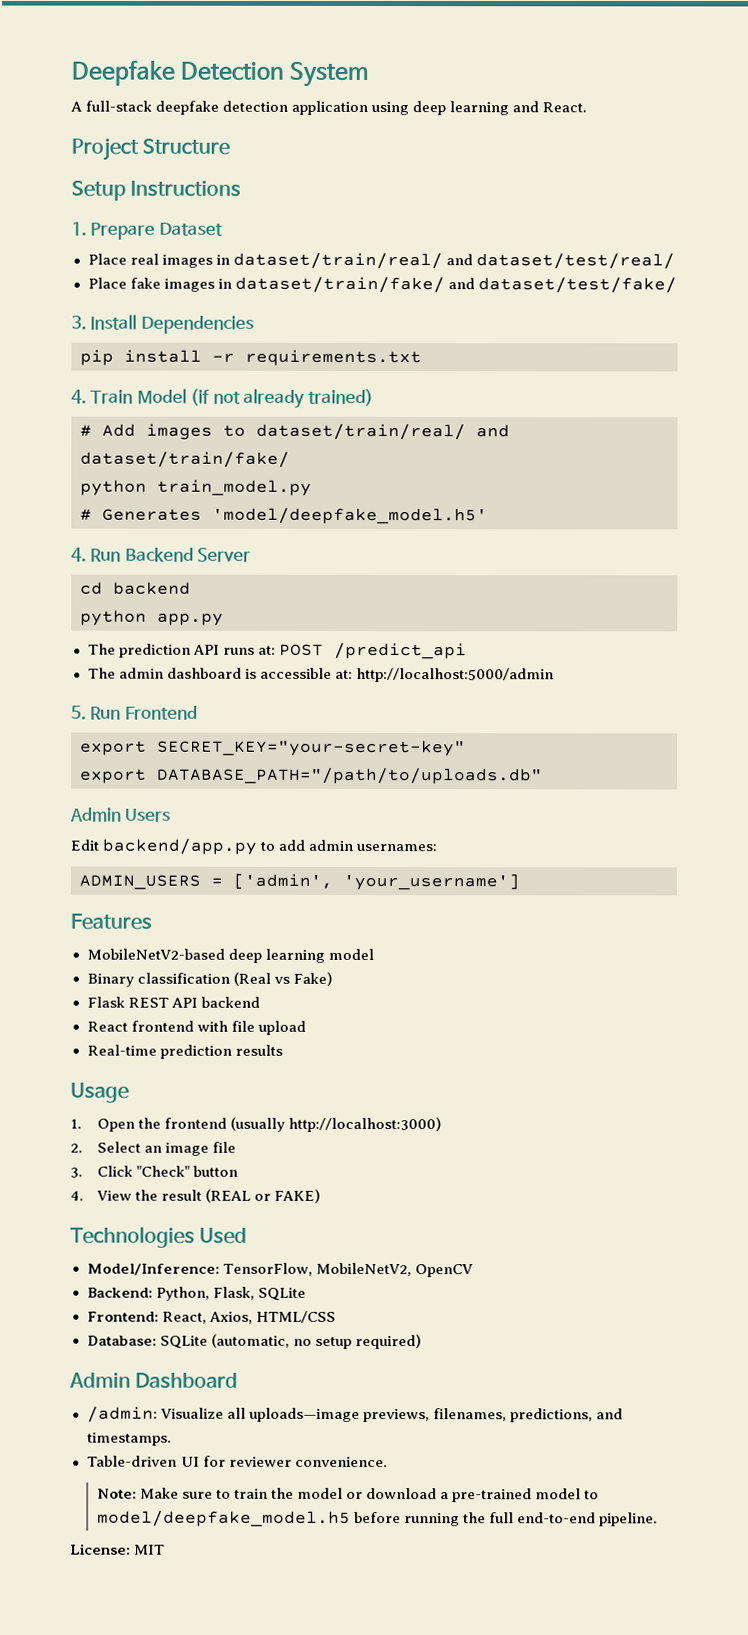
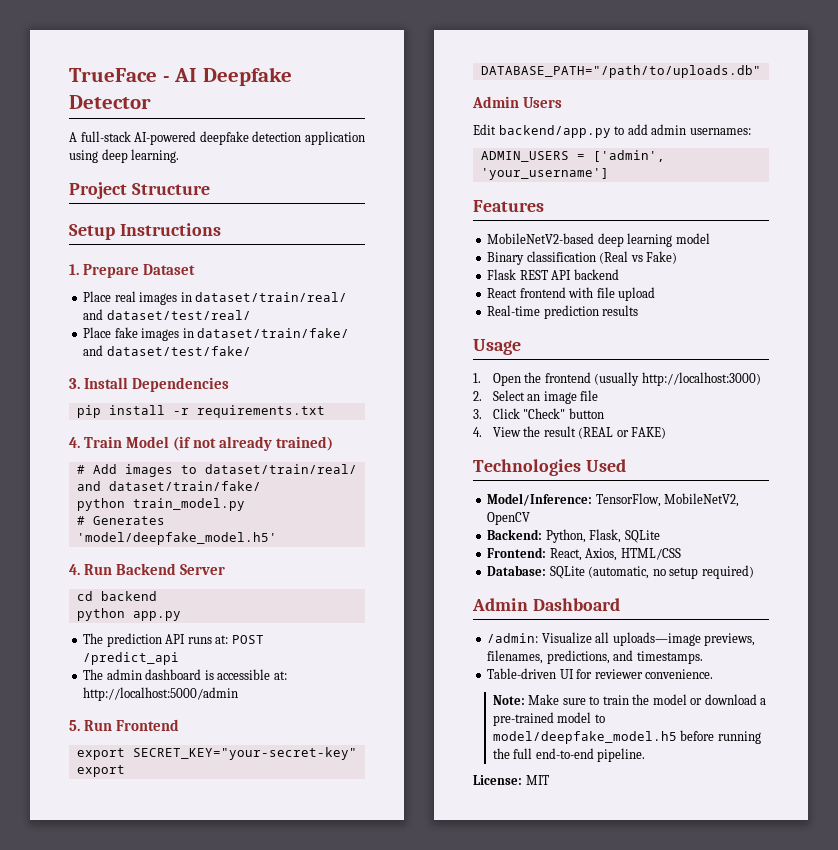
- Deepfake Detection System
+ TrueFace - AI Deepfake Detector
- A full-stack deepfake detection application using deep learning and React.
+ A full-stack AI-powered deepfake detection application using deep learning.

